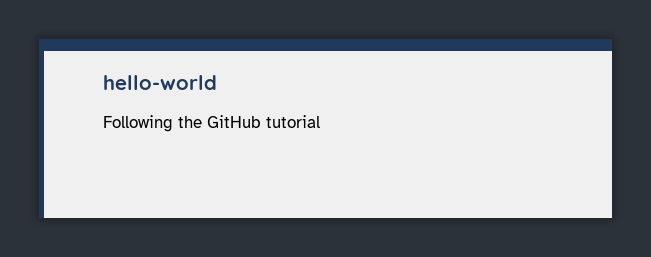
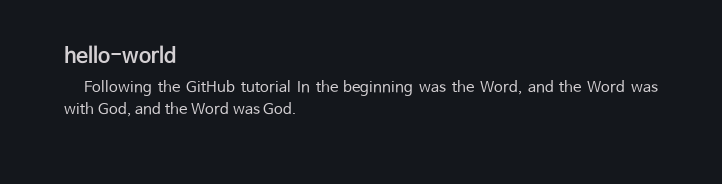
- Following the GitHub tutorial
+ Following the GitHub tutorial In the beginning was the Word, and the Word was with God, and the Word was God.

